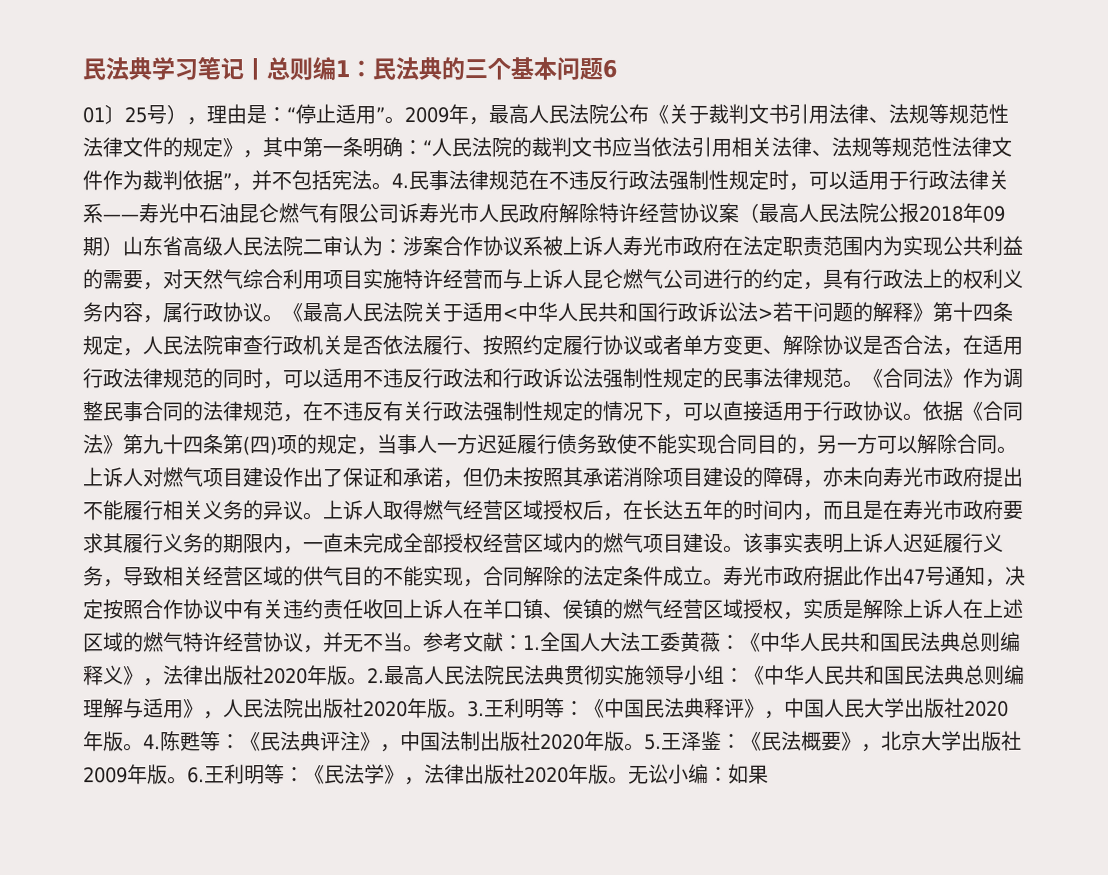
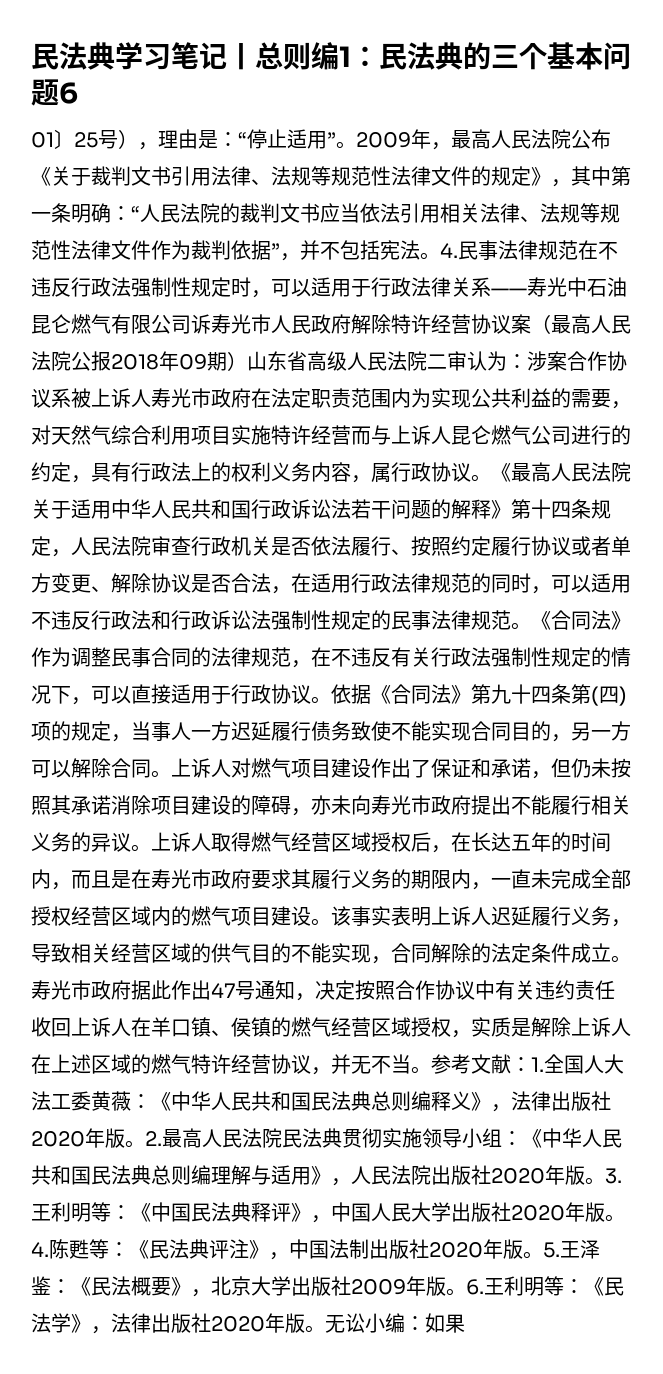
- 《最高人民法院关于适用<中华人民共和国行政诉讼法>若干问题的解释》第十四条规定，人民法院审查行政机关是否依法履行、按照约定履行协议或者单方变更、解除协议是否合法，在适用行政法律规范的同时，可以适用不违反行政法和行政诉讼法强制性规定的民事法律规范。
+ 《最高人民法院关于适用中华人民共和国行政诉讼法若干问题的解释》第十四条规定，人民法院审查行政机关是否依法履行、按照约定履行协议或者单方变更、解除协议是否合法，在适用行政法律规范的同时，可以适用不违反行政法和行政诉讼法强制性规定的民事法律规范。

